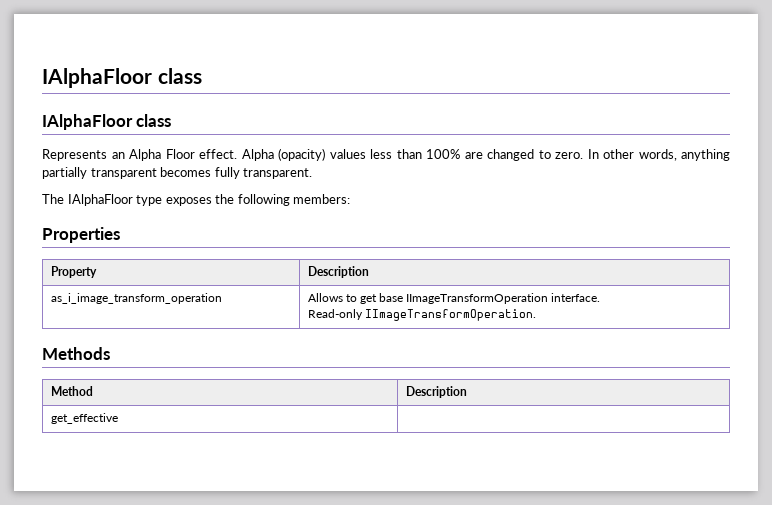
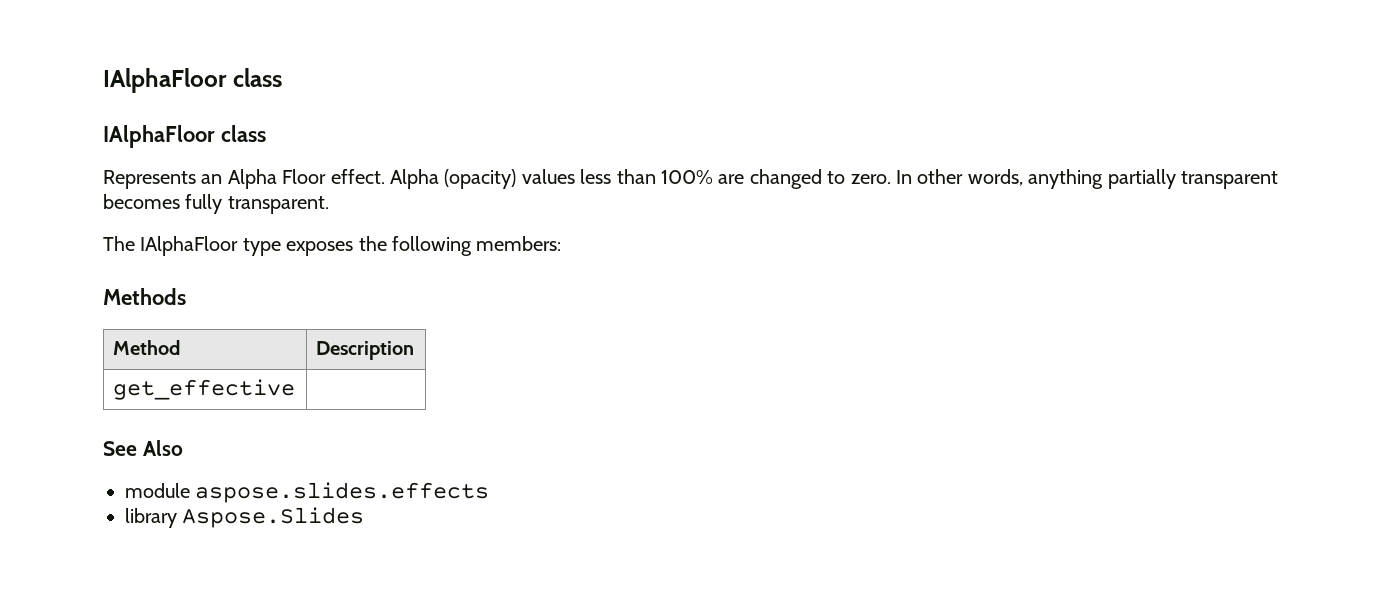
- Properties
- Property | Description
- as_i_image_transform_operation | Allows to get base IImageTransformOperation interface.
- Read-only IImageTransformOperation.
  Methods
  Method | Description
  get_effective |
+ See Also
+ module aspose.slides.effects
+ library Aspose.Slides

